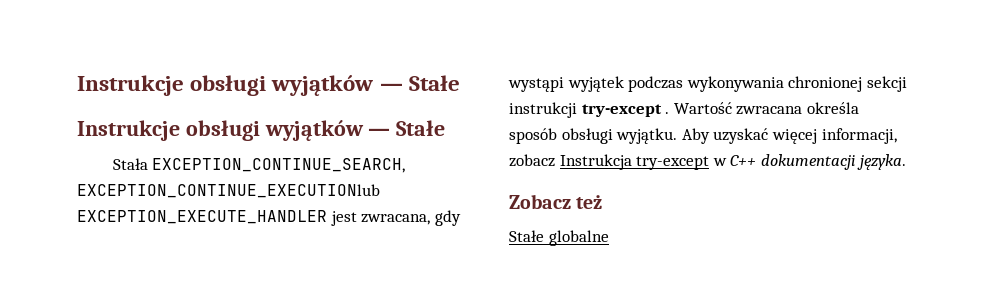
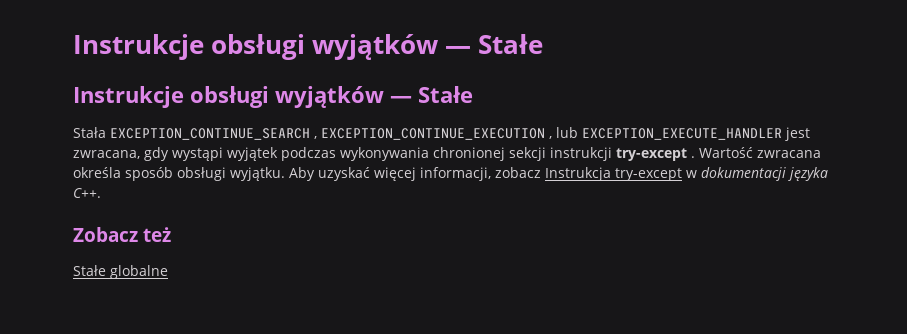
- Stała EXCEPTION_CONTINUE_SEARCH, EXCEPTION_CONTINUE_EXECUTIONlub EXCEPTION_EXECUTE_HANDLER jest zwracana, gdy wystąpi wyjątek podczas wykonywania chronionej sekcji instrukcji try-except .
+ Stała EXCEPTION_CONTINUE_SEARCH , EXCEPTION_CONTINUE_EXECUTION , lub EXCEPTION_EXECUTE_HANDLER jest zwracana, gdy wystąpi wyjątek podczas wykonywania chronionej sekcji instrukcji try-except .
- Aby uzyskać więcej informacji, zobacz Instrukcja try-except w C++ dokumentacji języka.
+ Aby uzyskać więcej informacji, zobacz Instrukcja try-except w dokumentacji języka C++.

